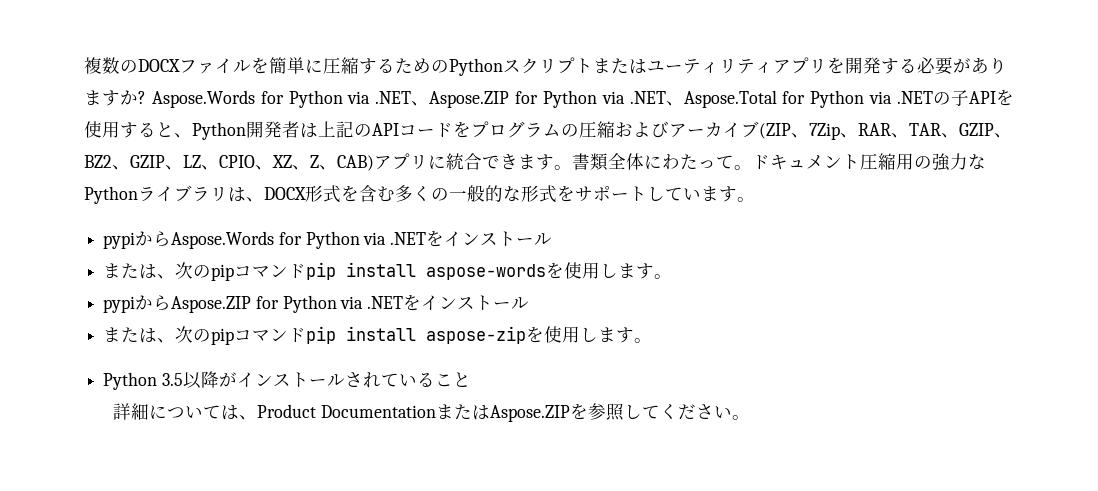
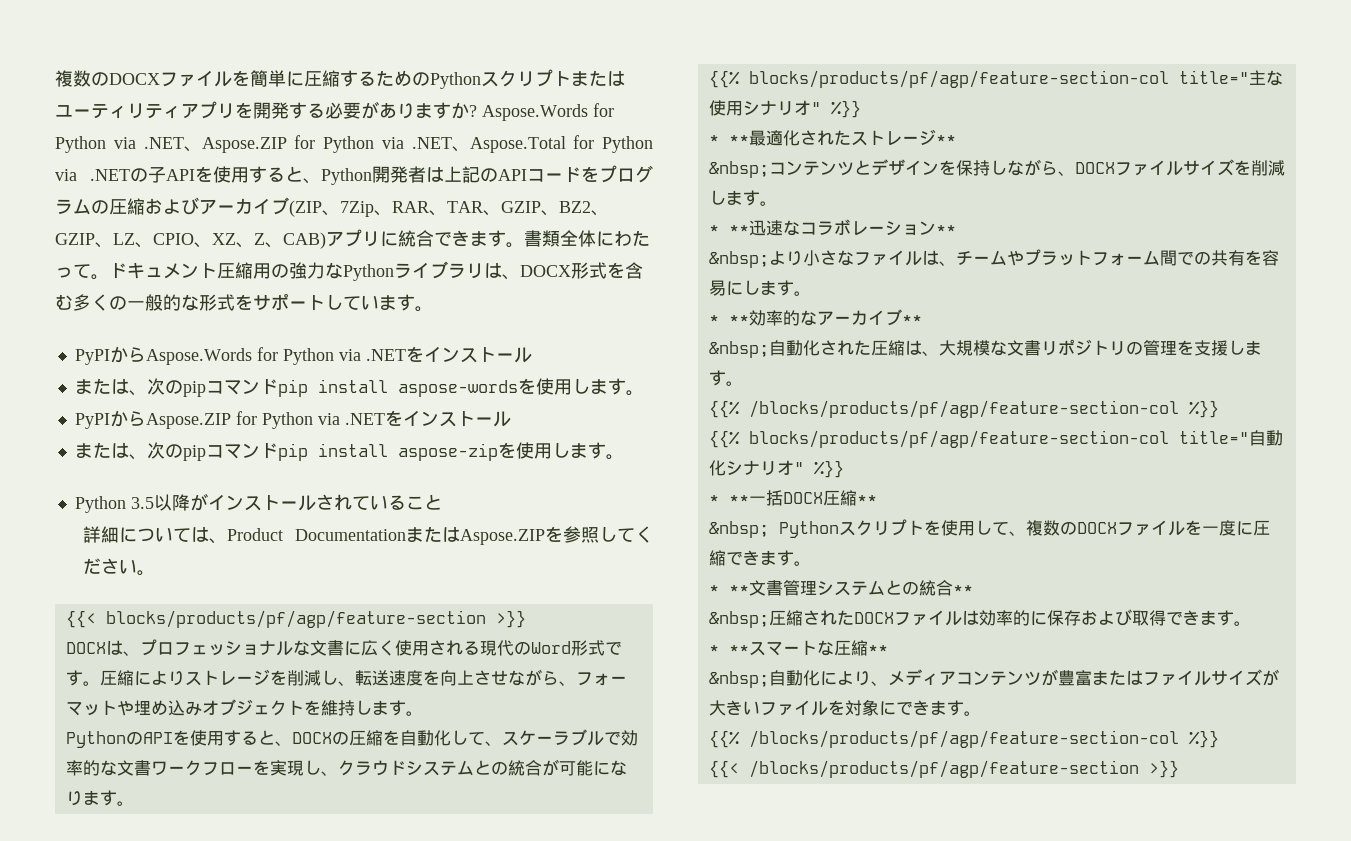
- pypiからAspose.Words for Python via .NETをインストール
+ PyPIからAspose.Words for Python via .NETをインストール
- pypiからAspose.ZIP for Python via .NETをインストール
+ PyPIからAspose.ZIP for Python via .NETをインストール
+ {{< blocks/products/pf/agp/feature-section >}}
+ DOCXは、プロフェッショナルな文書に広く使用される現代のWord形式です。圧縮によりストレージを削減し、転送速度を向上させながら、フォーマットや埋め込みオブジェクトを維持します。
+ PythonのAPIを使用すると、DOCXの圧縮を自動化して、スケーラブルで効率的な文書ワークフローを実現し、クラウドシステムとの統合が可能になります。
+ {{% blocks/products/pf/agp/feature-section-col title="主な使用シナリオ" %}}
+ * **最適化されたストレージ**
+ &nbsp;コンテンツとデザインを保持しながら、DOCXファイルサイズを削減します。
+ * **迅速なコラボレーション**
+ &nbsp;より小さなファイルは、チームやプラットフォーム間での共有を容易にします。
+ * **効率的なアーカイブ**
+ &nbsp;自動化された圧縮は、大規模な文書リポジトリの管理を支援します。
+ {{% /blocks/products/pf/agp/feature-section-col %}}
+ {{% blocks/products/pf/agp/feature-section-col title="自動化シナリオ" %}}
+ * **一括DOCX圧縮**
+ &nbsp; Pythonスクリプトを使用して、複数のDOCXファイルを一度に圧縮できます。
+ * **文書管理システムとの統合**
+ &nbsp;圧縮されたDOCXファイルは効率的に保存および取得できます。
+ * **スマートな圧縮**
+ &nbsp;自動化により、メディアコンテンツが豊富またはファイルサイズが大きいファイルを対象にできます。
+ {{% /blocks/products/pf/agp/feature-section-col %}}
+ {{< /blocks/products/pf/agp/feature-section >}}

